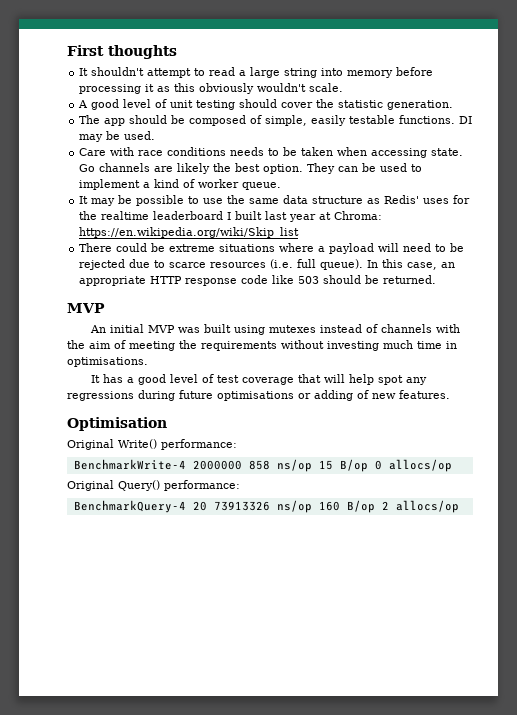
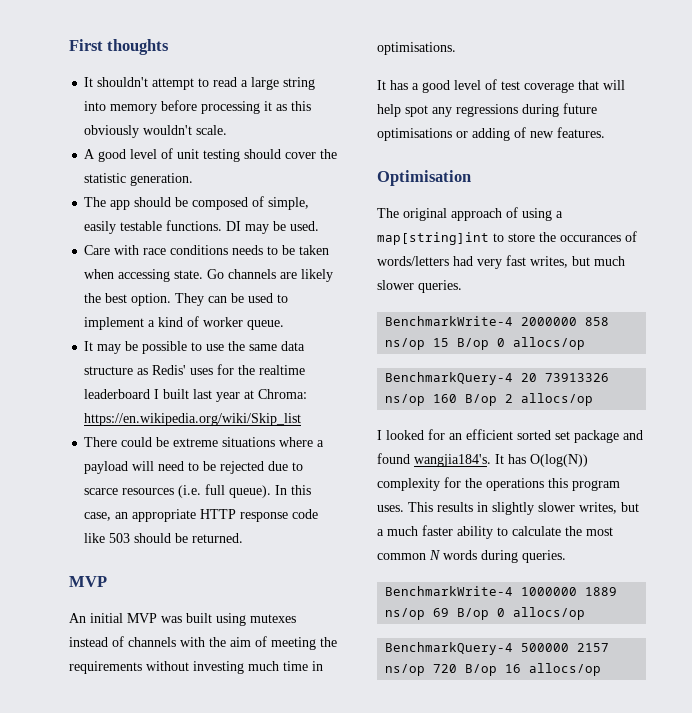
- Original Write() performance:
+ The original approach of using a map[string]int to store the occurances of words/letters had very fast writes, but much slower queries.
- Original Query() performance:
+ I looked for an efficient sorted set package and found wangjia184's. It has O(log(N)) complexity for the operations this program uses. This results in slightly slower writes, but a much faster ability to calculate the most common N words during queries.
+ BenchmarkWrite-4 1000000 1889 ns/op 69 B/op 0 allocs/op
+ BenchmarkQuery-4 500000 2157 ns/op 720 B/op 16 allocs/op

